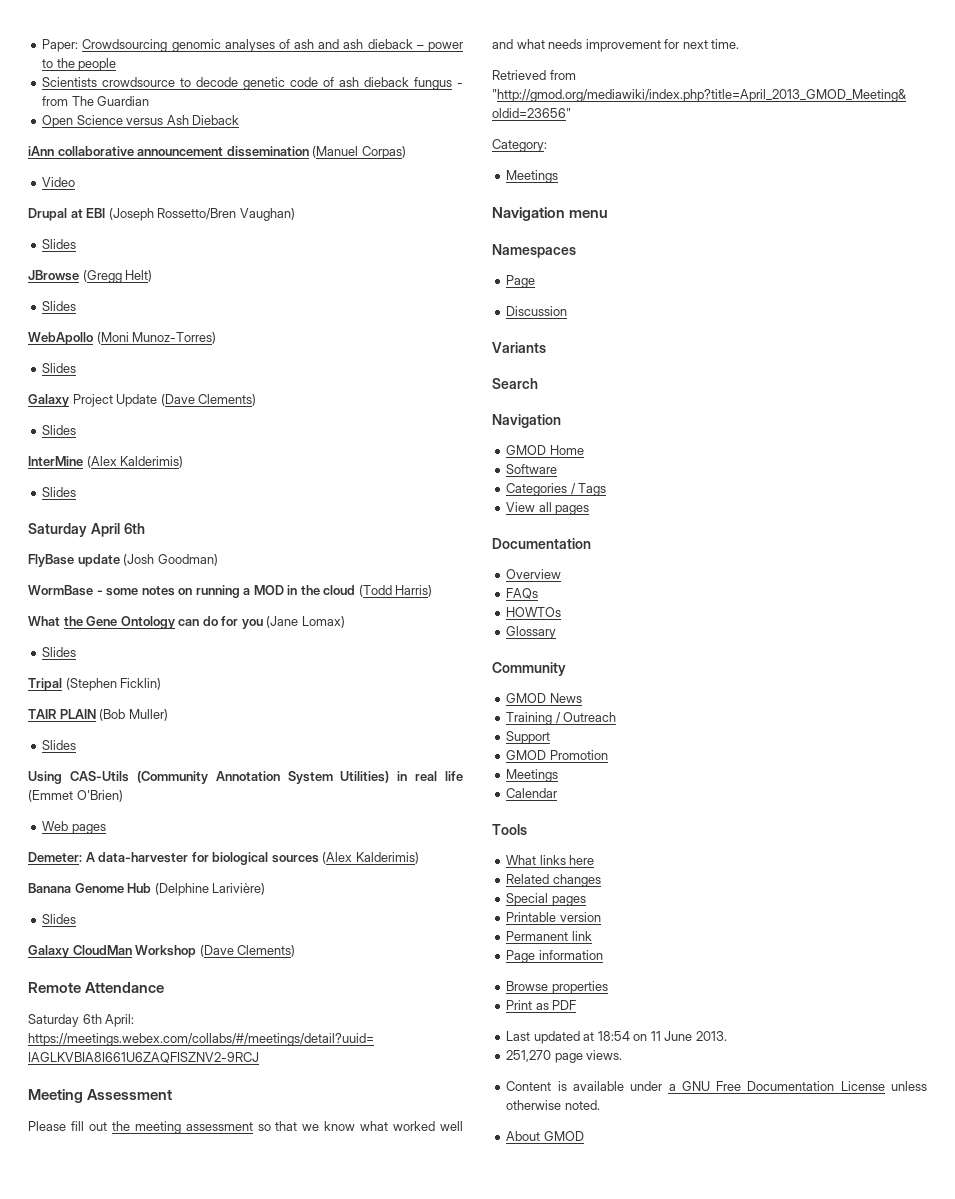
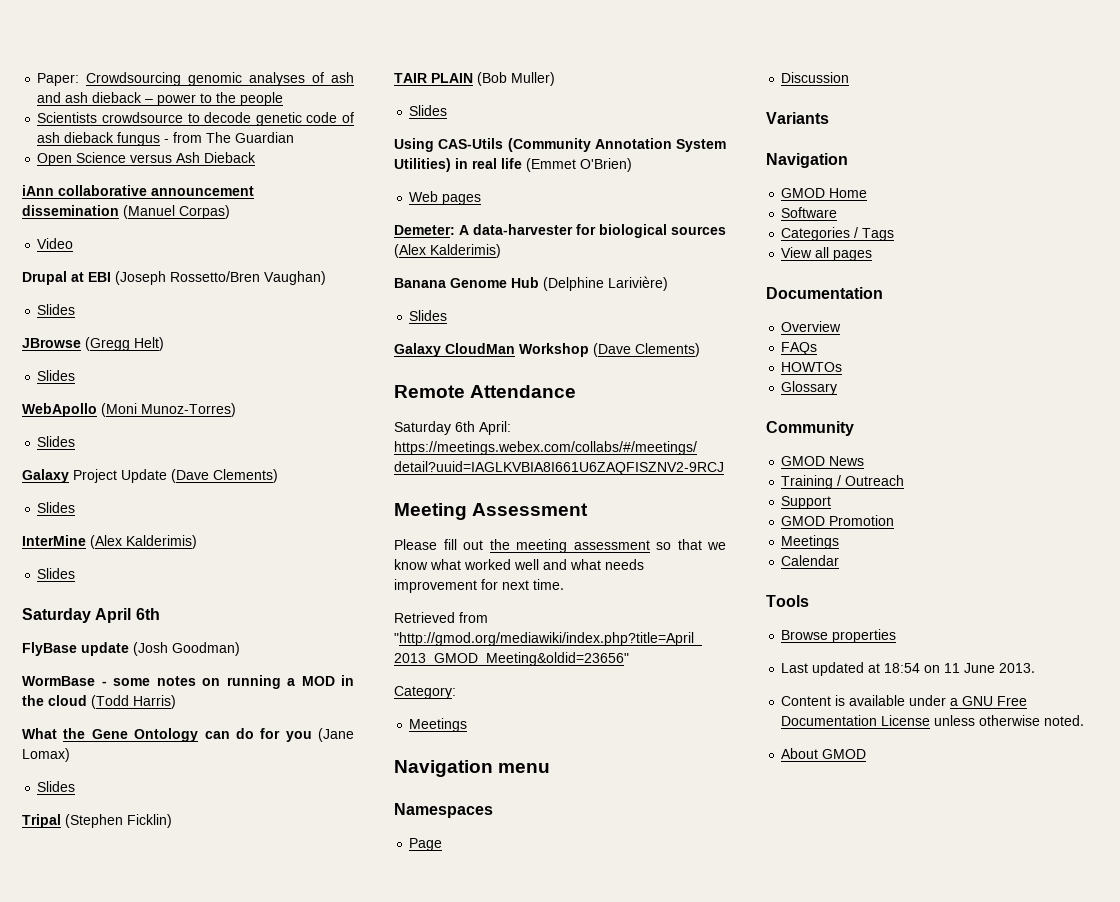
- Search
- What links here
- Related changes
- Special pages
- Printable version
- Permanent link
- Page information
- Print as PDF
- 251,270 page views.

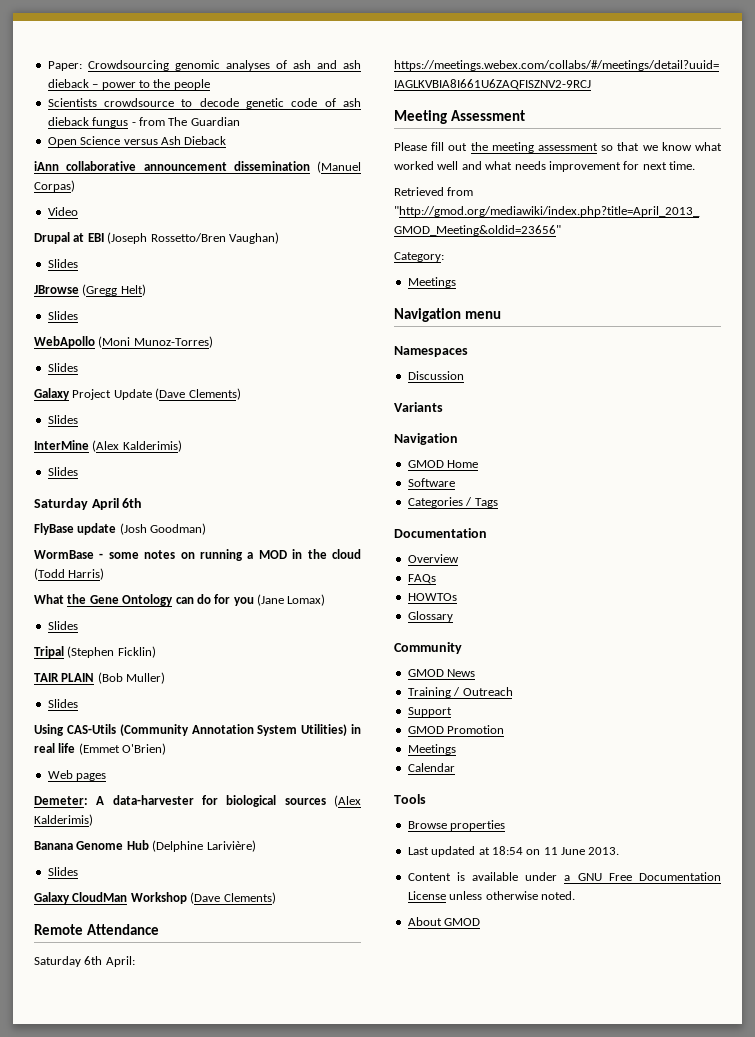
- Page
- View all pages

